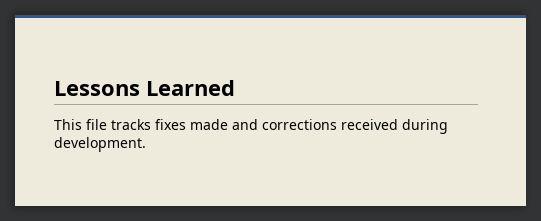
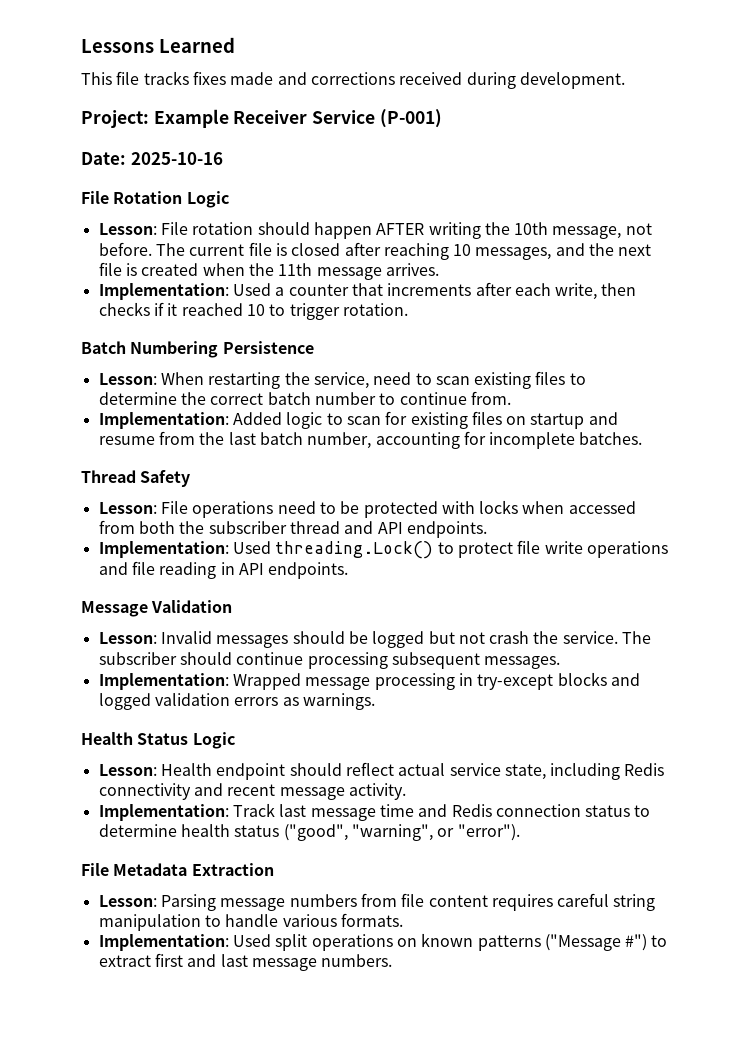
+ Project: Example Receiver Service (P-001)
+ Date: 2025-10-16
+ File Rotation Logic
+ Lesson: File rotation should happen AFTER writing the 10th message, not before. The current file is closed after reaching 10 messages, and the next file is created when the 11th message arrives.
+ Implementation: Used a counter that increments after each write, then checks if it reached 10 to trigger rotation.
+ Batch Numbering Persistence
+ Lesson: When restarting the service, need to scan existing files to determine the correct batch number to continue from.
+ Implementation: Added logic to scan for existing files on startup and resume from the last batch number, accounting for incomplete batches.
+ Thread Safety
+ Lesson: File operations need to be protected with locks when accessed from both the subscriber thread and API endpoints.
+ Implementation: Used threading.Lock() to protect file write operations and file reading in API endpoints.
+ Message Validation
+ Lesson: Invalid messages should be logged but not crash the service. The subscriber should continue processing subsequent messages.
+ Implementation: Wrapped message processing in try-except blocks and logged validation errors as warnings.
+ Health Status Logic
+ Lesson: Health endpoint should reflect actual service state, including Redis connectivity and recent message activity.
+ Implementation: Track last message time and Redis connection status to determine health status ("good", "warning", or "error").
+ File Metadata Extraction
+ Lesson: Parsing message numbers from file content requires careful string manipulation to handle various formats.
+ Implementation: Used split operations on known patterns ("Message #") to extract first and last message numbers.

